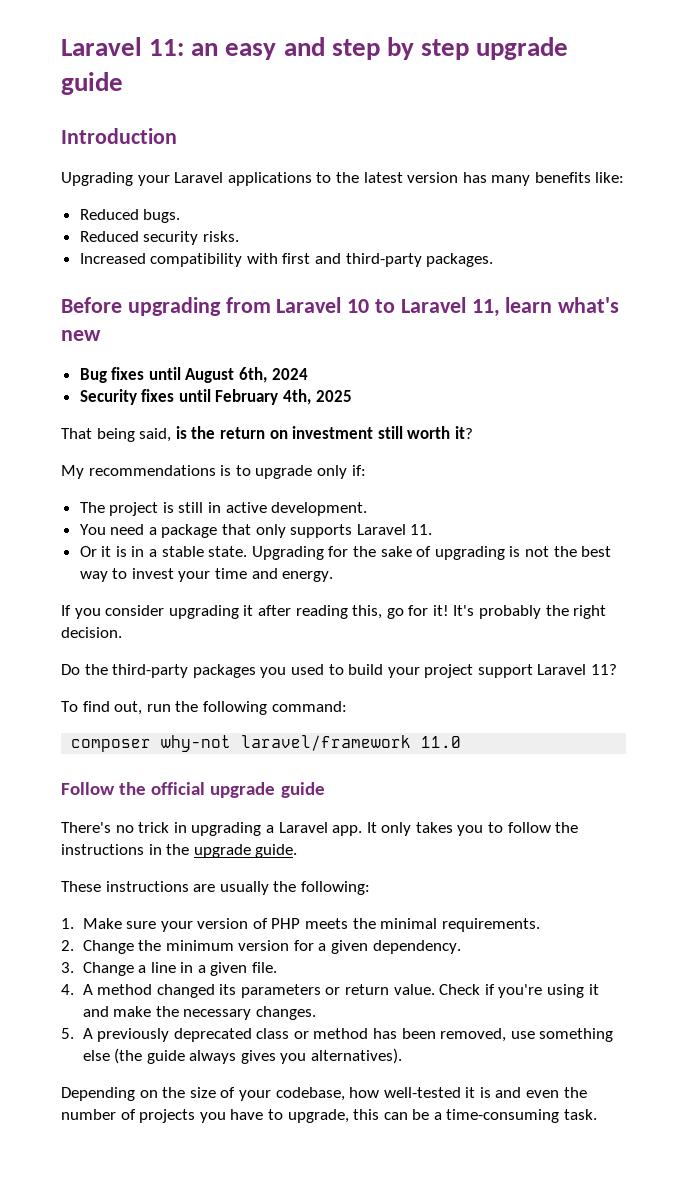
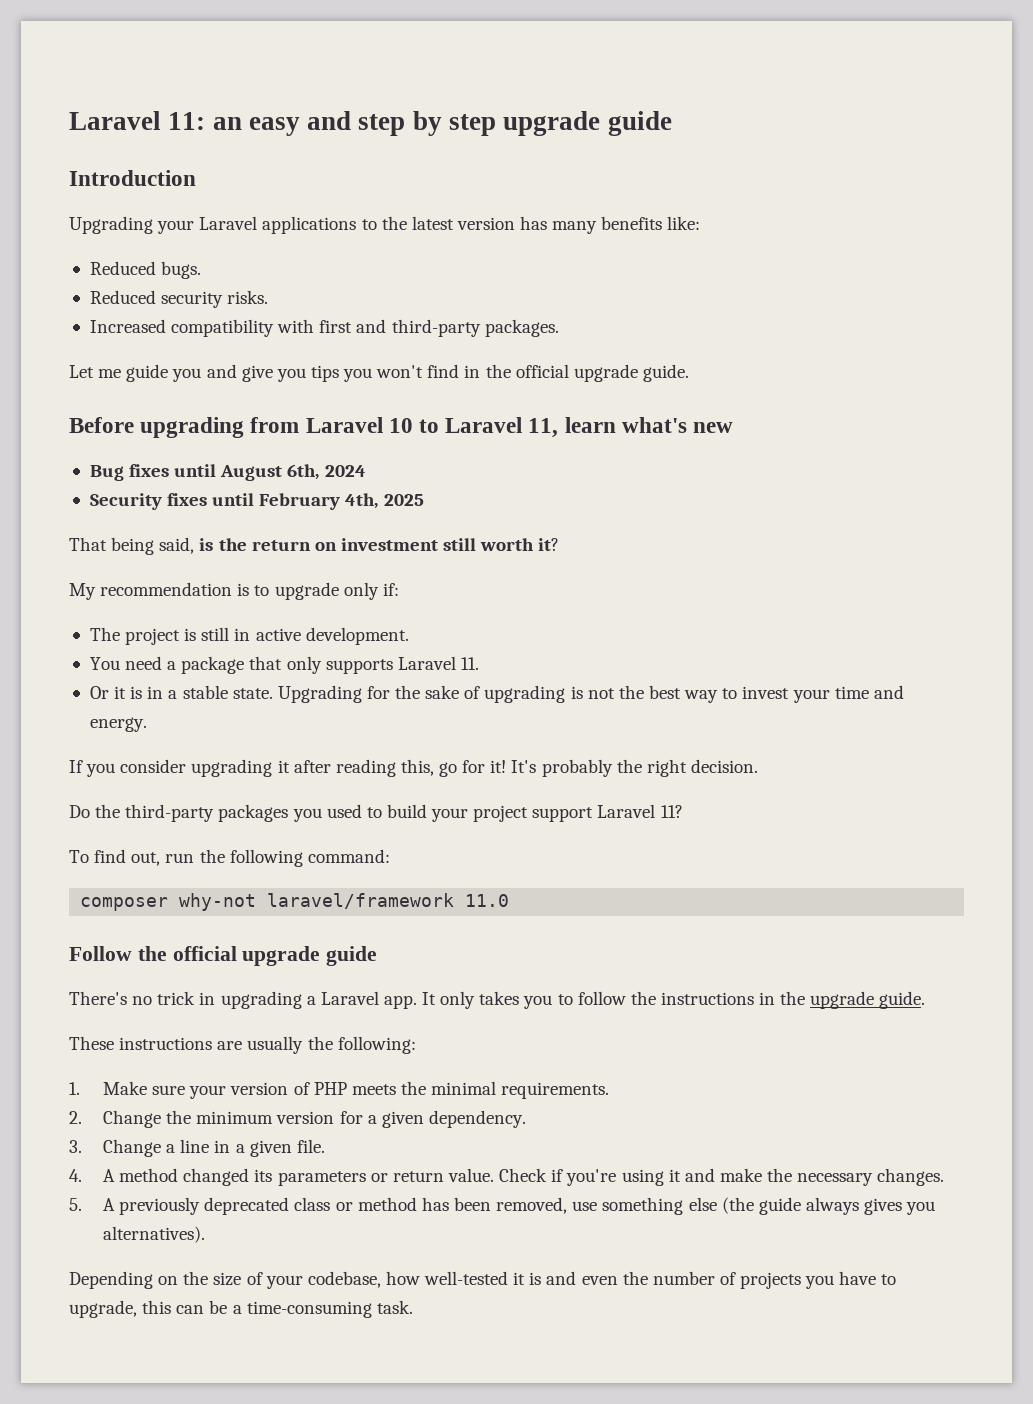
+ Let me guide you and give you tips you won't find in the official upgrade guide.
- My recommendations is to upgrade only if:
+ My recommendation is to upgrade only if:

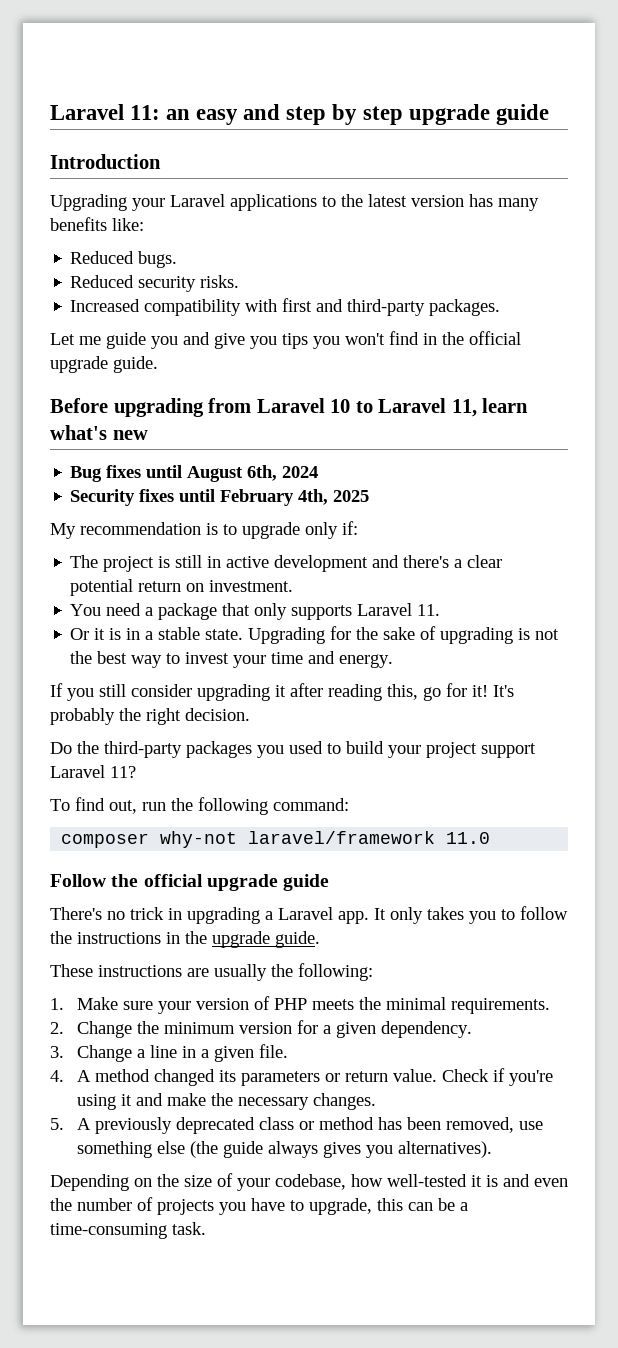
- That being said, is the return on investment still worth it?
- The project is still in active development.
+ The project is still in active development and there's a clear potential return on investment.
- If you consider upgrading it after reading this, go for it!
+ If you still consider upgrading it after reading this, go for it!

